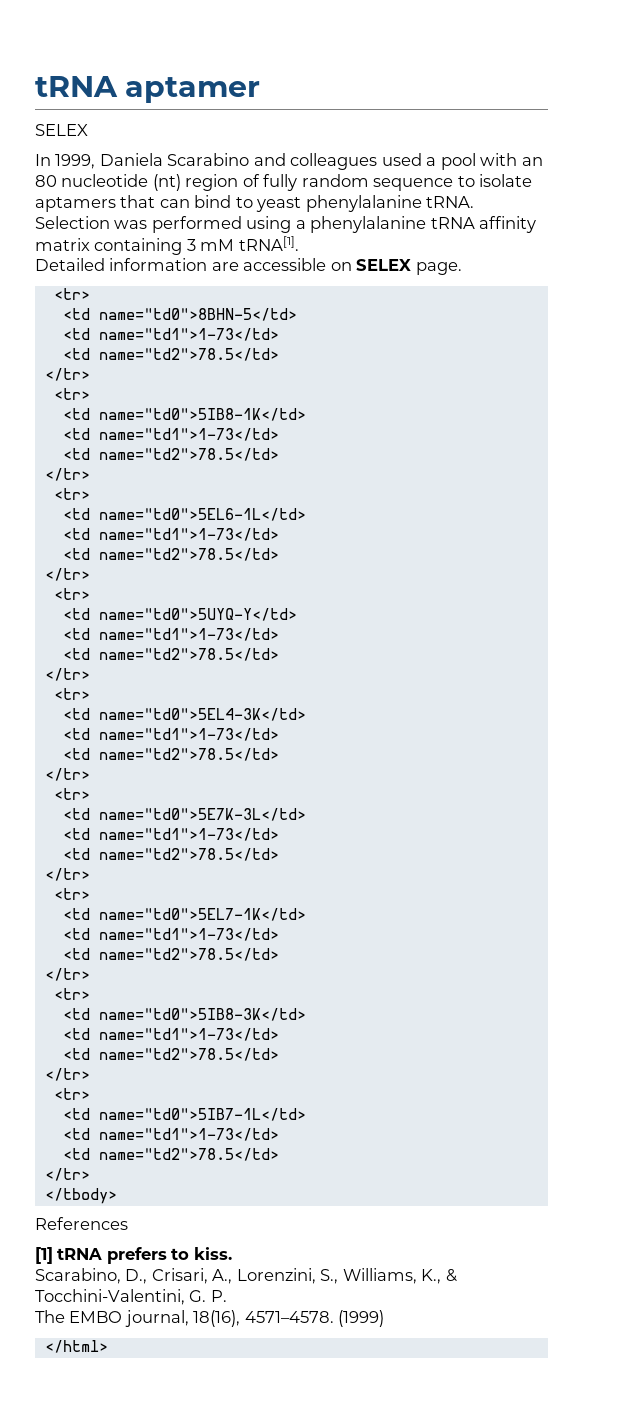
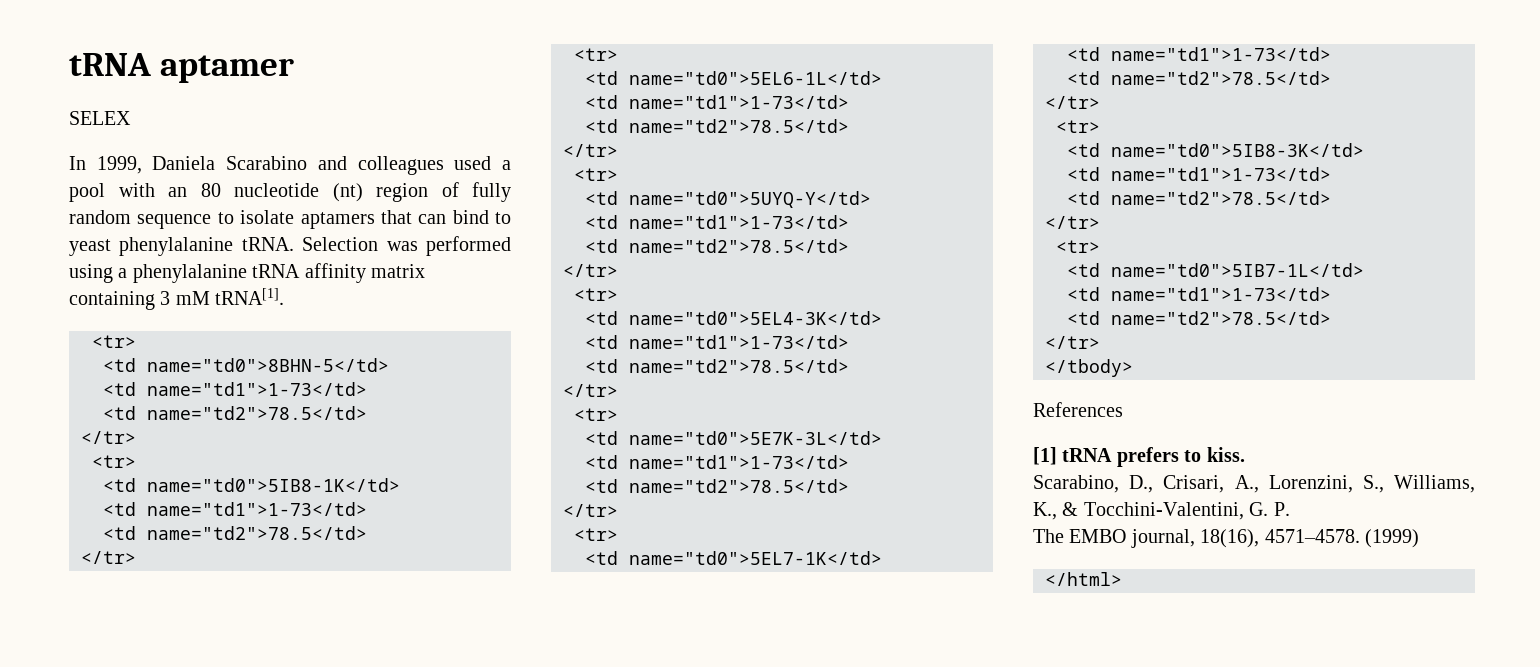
- Detailed information are accessible on SELEX page.

